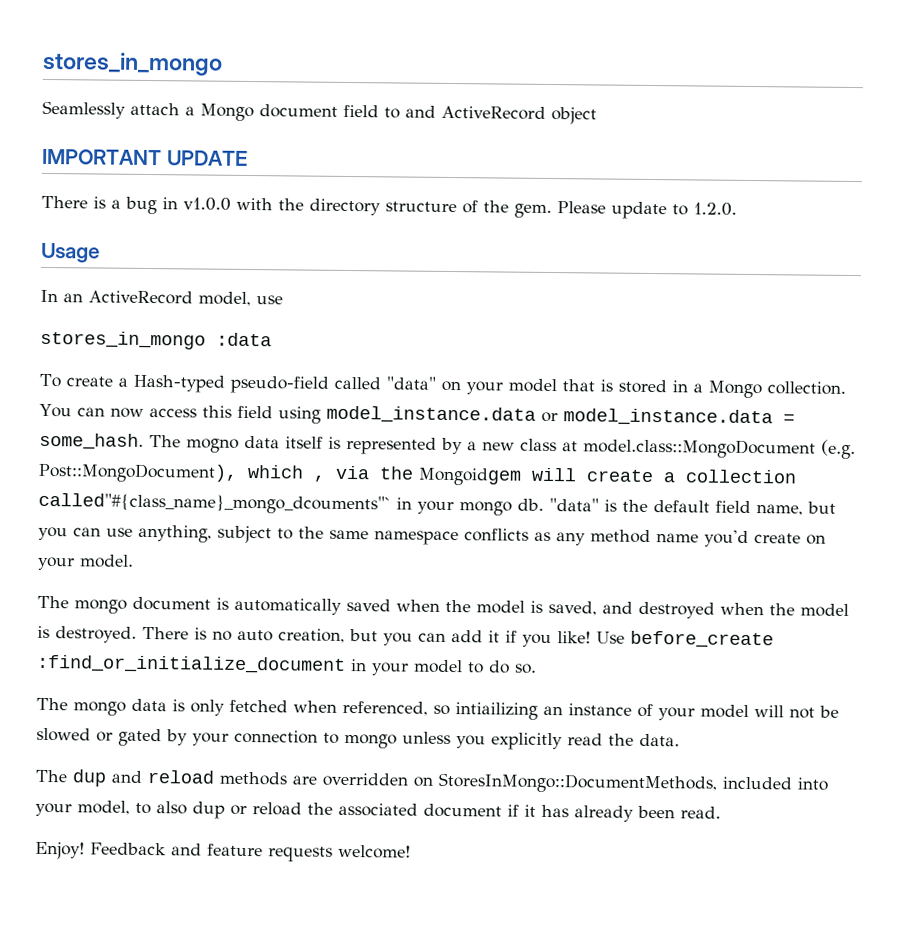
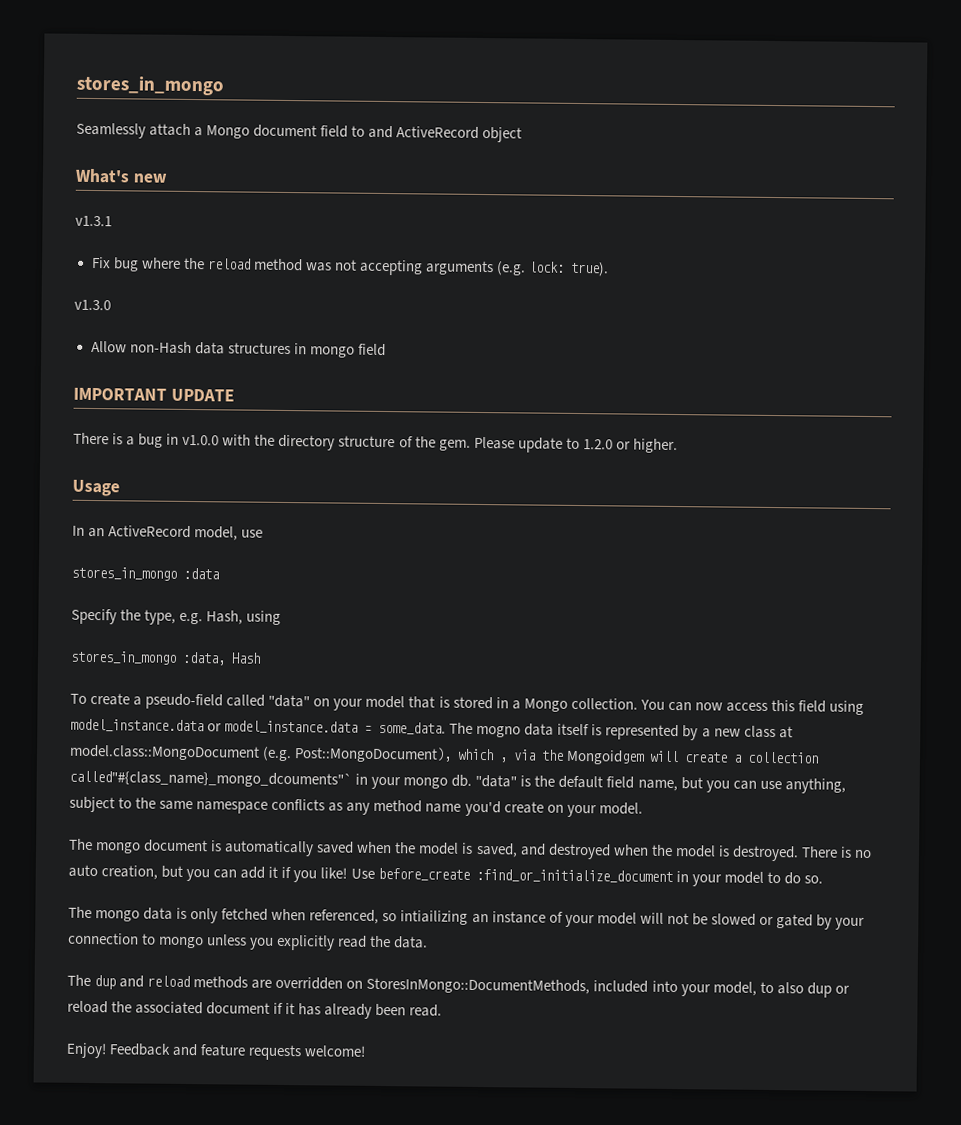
+ What's new
+ v1.3.1
+ Fix bug where the reload method was not accepting arguments (e.g. lock: true).
+ v1.3.0
+ Allow non-Hash data structures in mongo field
- Please update to 1.2.0.
+ Please update to 1.2.0 or higher.
+ Specify the type, e.g. Hash, using
+ stores_in_mongo :data, Hash
- To create a Hash-typed pseudo-field called "data" on your model that is stored in a Mongo collection.
+ To create a pseudo-field called "data" on your model that is stored in a Mongo collection.
- You can now access this field using model_instance.data or model_instance.data = some_hash.
+ You can now access this field using model_instance.data or model_instance.data = some_data.

